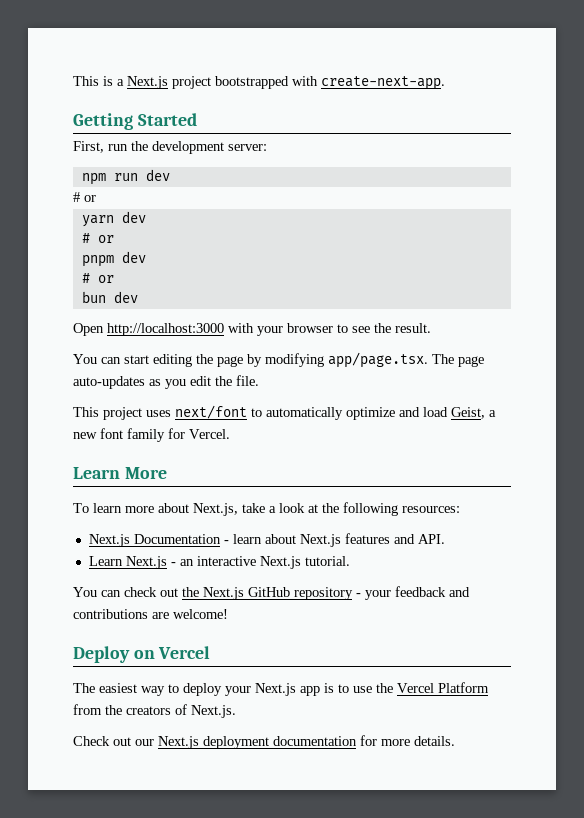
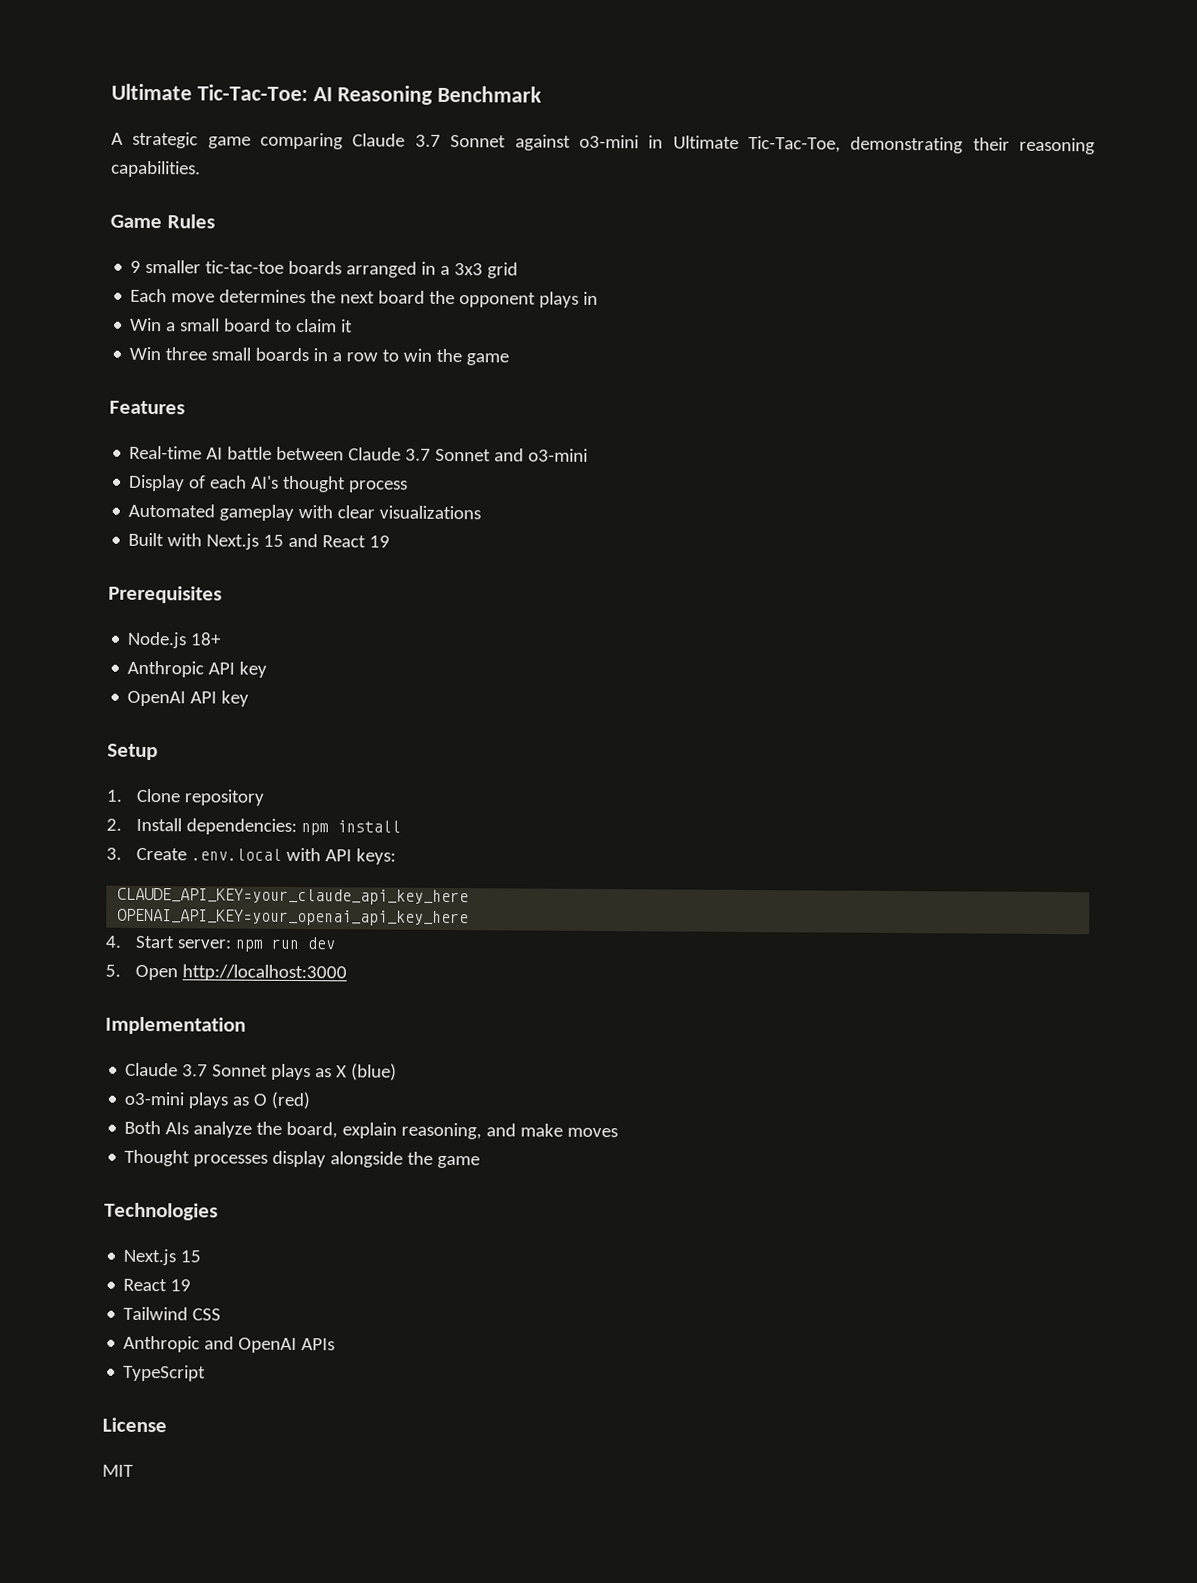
- This is a Next.js project bootstrapped with create-next-app.
- Getting Started
- First, run the development server:
- npm run dev
- # or
- yarn dev
- # or
- pnpm dev
- # or
- bun dev
- Open http://localhost:3000 with your browser to see the result.
- You can start editing the page by modifying app/page.tsx. The page auto-updates as you edit the file.
- This project uses next/font to automatically optimize and load Geist, a new font family for Vercel.
- Learn More
- To learn more about Next.js, take a look at the following resources:
- Next.js Documentation - learn about Next.js features and API.
- Learn Next.js - an interactive Next.js tutorial.
- You can check out the Next.js GitHub repository - your feedback and contributions are welcome!
- Deploy on Vercel
- The easiest way to deploy your Next.js app is to use the Vercel Platform from the creators of Next.js.
- Check out our Next.js deployment documentation for more details.
+ Ultimate Tic-Tac-Toe: AI Reasoning Benchmark
+ A strategic game comparing Claude 3.7 Sonnet against o3-mini in Ultimate Tic-Tac-Toe, demonstrating their reasoning capabilities.
+ Game Rules
+ 9 smaller tic-tac-toe boards arranged in a 3x3 grid
+ Each move determines the next board the opponent plays in
+ Win a small board to claim it
+ Win three small boards in a row to win the game
+ Features
+ Real-time AI battle between Claude 3.7 Sonnet and o3-mini
+ Display of each AI's thought process
+ Automated gameplay with clear visualizations
+ Built with Next.js 15 and React 19
+ Prerequisites
+ Node.js 18+
+ Anthropic API key
+ OpenAI API key
+ Setup
+ 1. Clone repository
+ 2. Install dependencies: npm install
+ 3. Create .env.local with API keys:
+ CLAUDE_API_KEY=your_claude_api_key_here
+ OPENAI_API_KEY=your_openai_api_key_here
+ 4. Start server: npm run dev
+ 5. Open http://localhost:3000
+ Implementation
+ Claude 3.7 Sonnet plays as X (blue)
+ o3-mini plays as O (red)
+ Both AIs analyze the board, explain reasoning, and make moves
+ Thought processes display alongside the game
+ Technologies
+ Next.js 15
+ React 19
+ Tailwind CSS
+ Anthropic and OpenAI APIs
+ TypeScript
+ License
+ MIT

